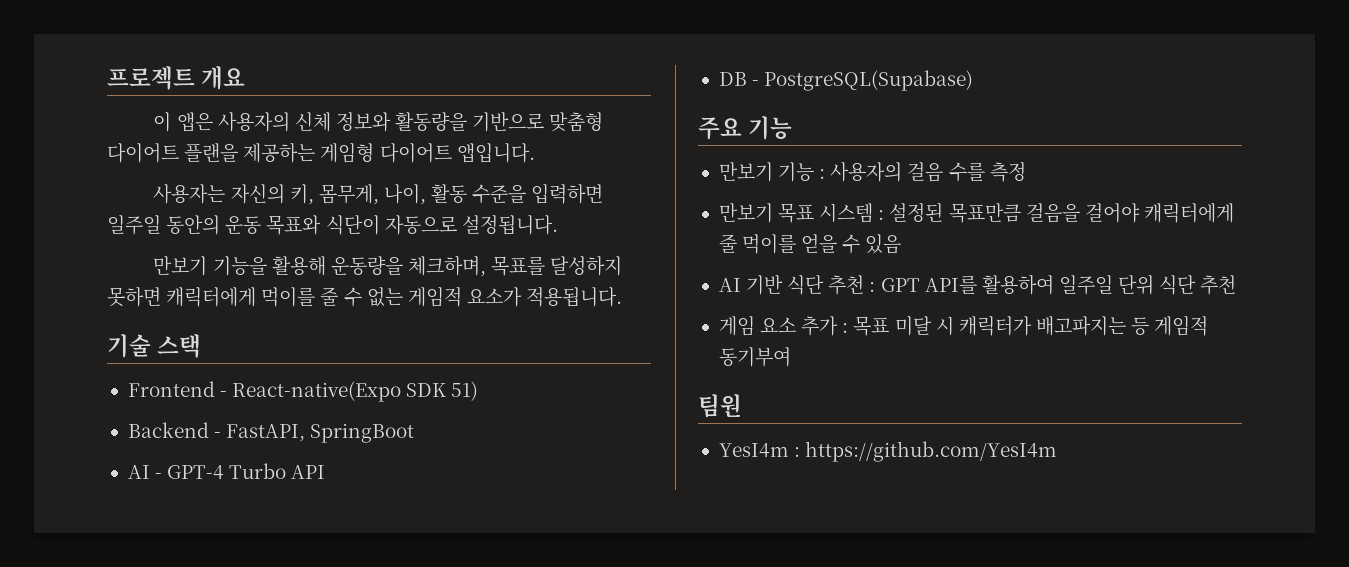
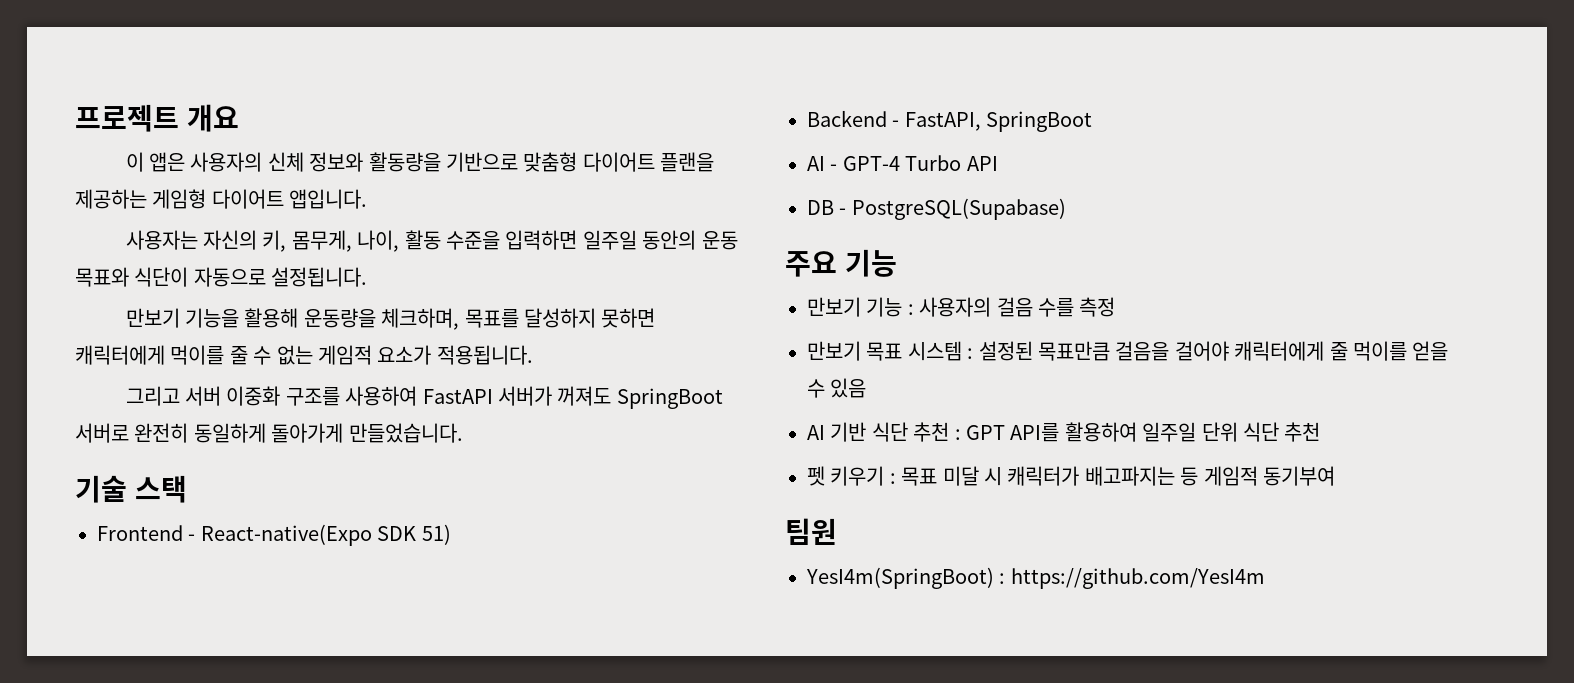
+ 그리고 서버 이중화 구조를 사용하여 FastAPI 서버가 꺼져도 SpringBoot 서버로 완전히 동일하게 돌아가게 만들었습니다.
- 게임 요소 추가 : 목표 미달 시 캐릭터가 배고파지는 등 게임적 동기부여
+ 펫 키우기 : 목표 미달 시 캐릭터가 배고파지는 등 게임적 동기부여
- YesI4m : https://github.com/YesI4m
+ YesI4m(SpringBoot) : https://github.com/YesI4m

